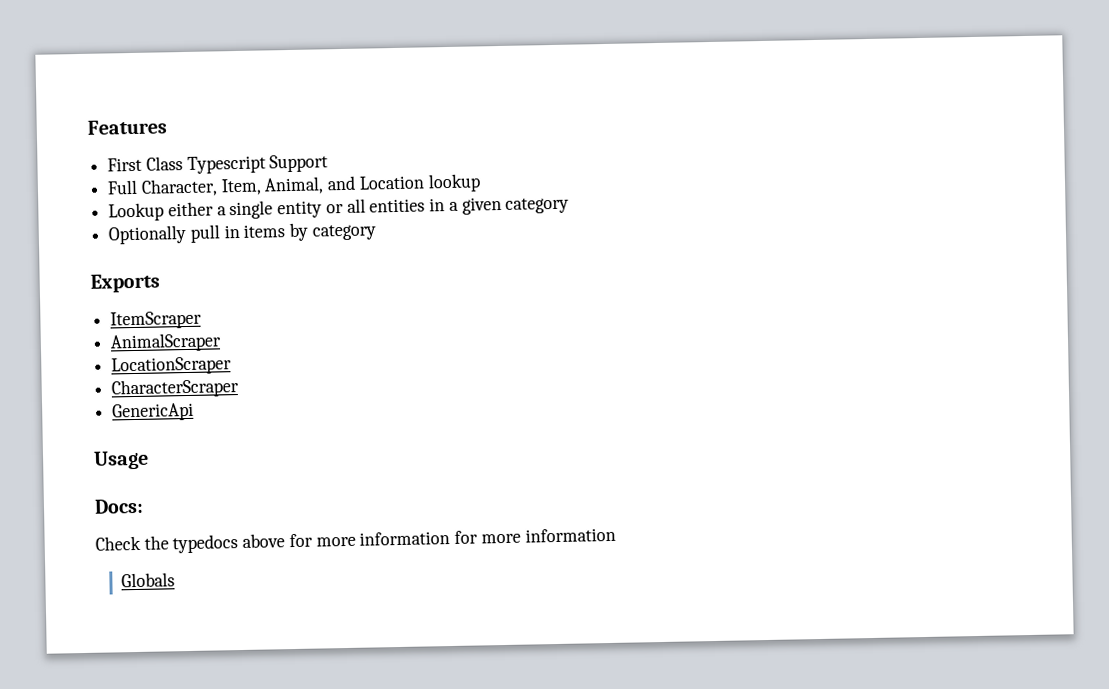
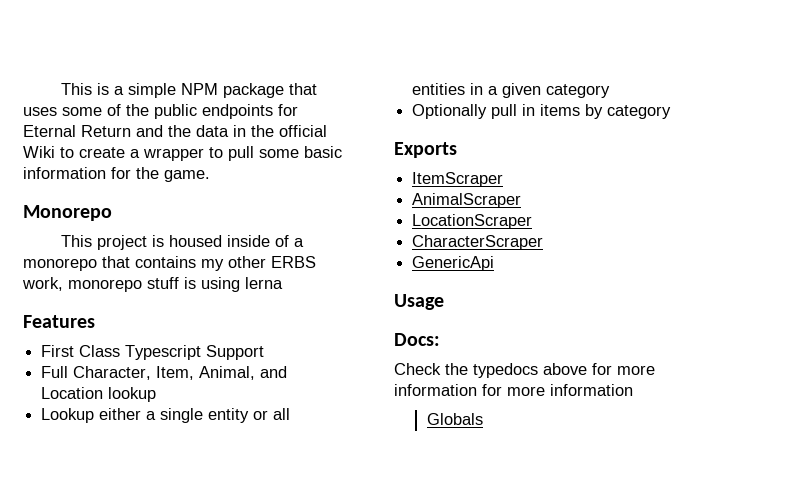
+ This is a simple NPM package that uses some of the public endpoints for Eternal Return and the data in the official Wiki to create a wrapper to pull some basic information for the game.
+ Monorepo
+ This project is housed inside of a monorepo that contains my other ERBS work, monorepo stuff is using lerna

